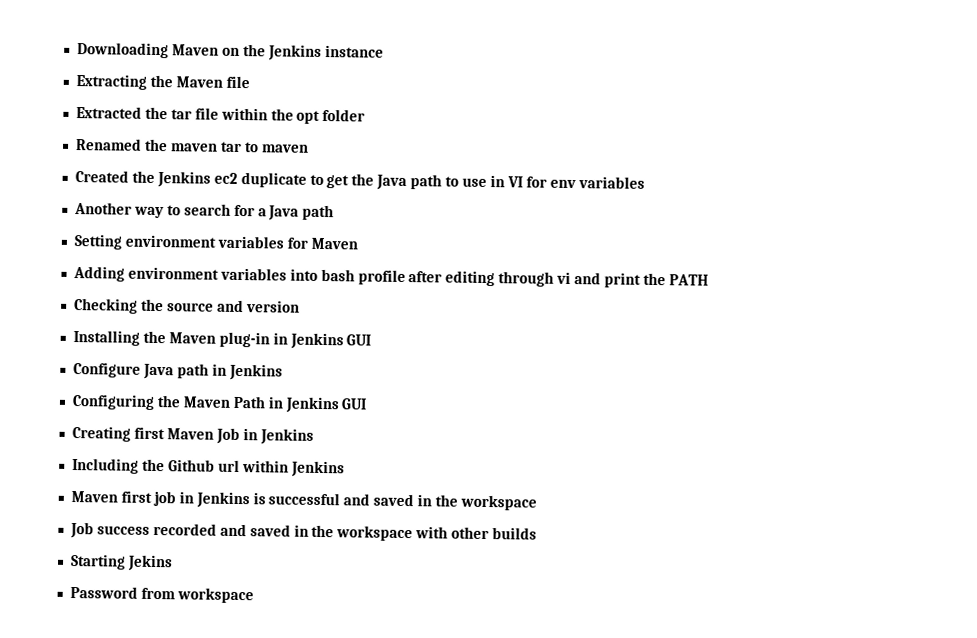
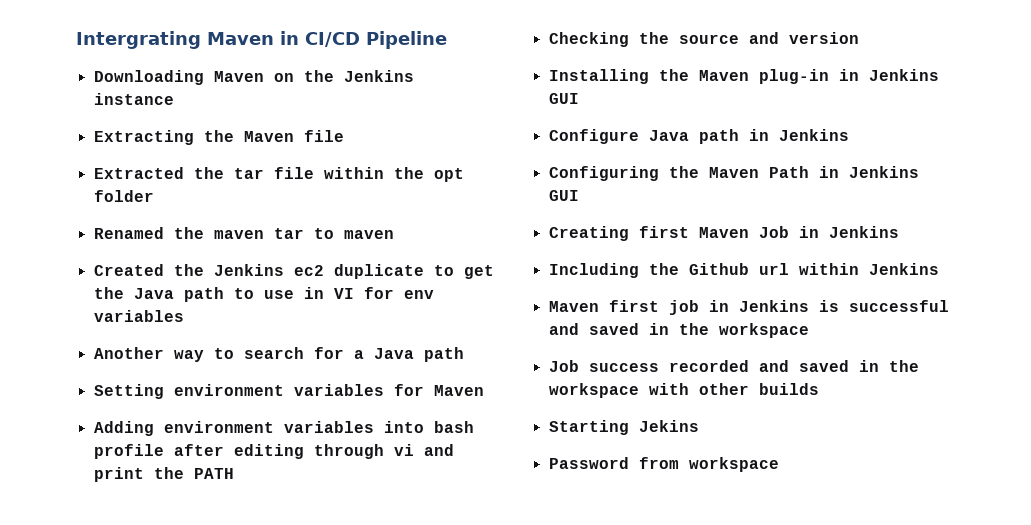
+ Intergrating Maven in CI/CD Pipeline

